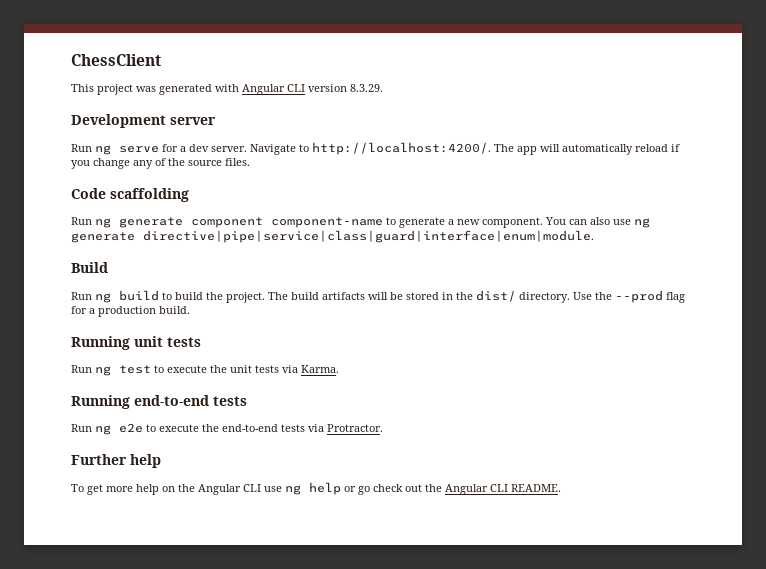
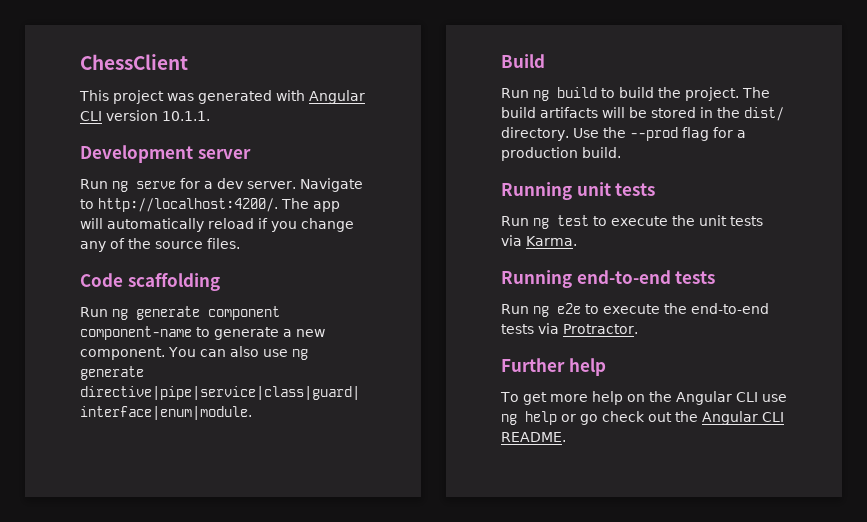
- This project was generated with Angular CLI version 8.3.29.
+ This project was generated with Angular CLI version 10.1.1.

